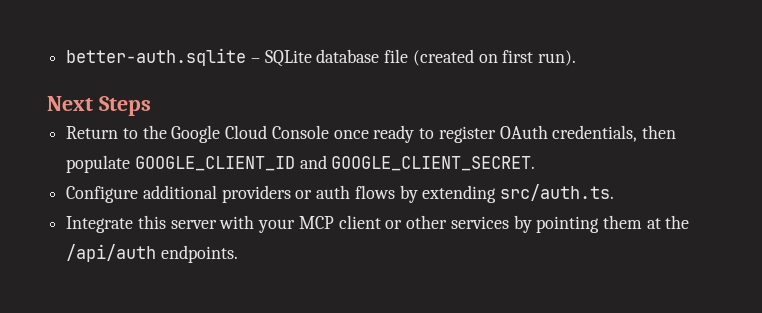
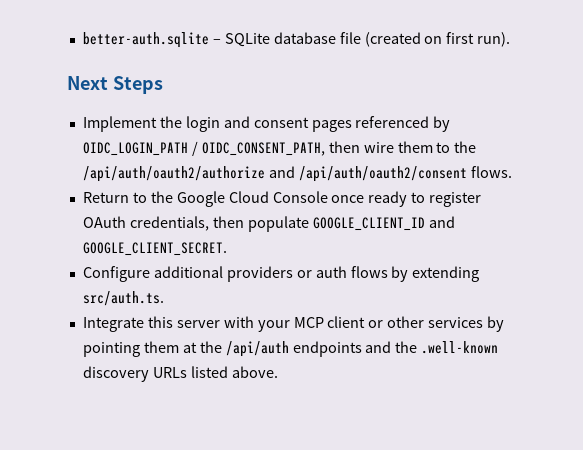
+ Implement the login and consent pages referenced by OIDC_LOGIN_PATH / OIDC_CONSENT_PATH, then wire them to the /api/auth/oauth2/authorize and /api/auth/oauth2/consent flows.
- Integrate this server with your MCP client or other services by pointing them at the /api/auth endpoints.
+ Integrate this server with your MCP client or other services by pointing them at the /api/auth endpoints and the .well-known discovery URLs listed above.

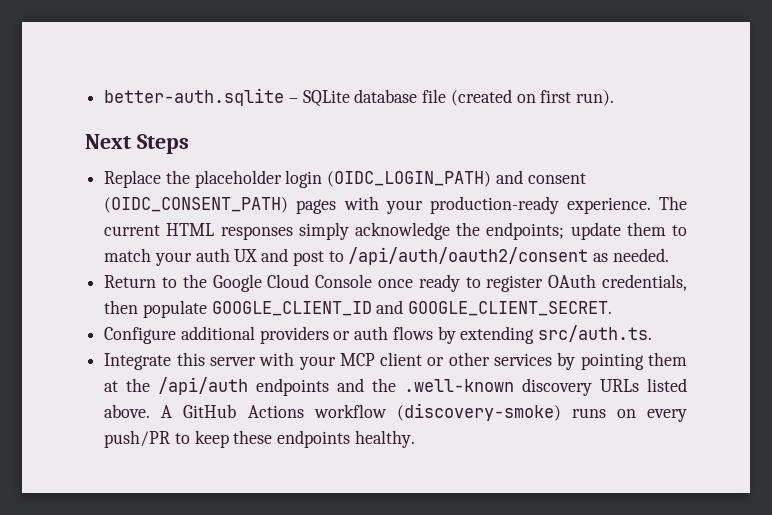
- Implement the login and consent pages referenced by OIDC_LOGIN_PATH / OIDC_CONSENT_PATH, then wire them to the /api/auth/oauth2/authorize and /api/auth/oauth2/consent flows.
+ Replace the placeholder login (OIDC_LOGIN_PATH) and consent (OIDC_CONSENT_PATH) pages with your production-ready experience. The current HTML responses simply acknowledge the endpoints; update them to match your auth UX and post to /api/auth/oauth2/consent as needed.
+ A GitHub Actions workflow (discovery-smoke) runs on every push/PR to keep these endpoints healthy.

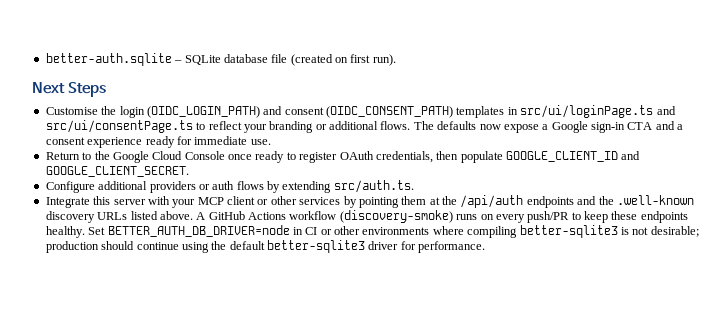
- Replace the placeholder login (OIDC_LOGIN_PATH) and consent (OIDC_CONSENT_PATH) pages with your production-ready experience. The current HTML responses simply acknowledge the endpoints; update them to match your auth UX and post to /api/auth/oauth2/consent as needed.
+ Customise the login (OIDC_LOGIN_PATH) and consent (OIDC_CONSENT_PATH) templates in src/ui/loginPage.ts and src/ui/consentPage.ts to reflect your branding or additional flows. The defaults now expose a Google sign-in CTA and a consent experience ready for immediate use.
+ Set BETTER_AUTH_DB_DRIVER=node in CI or other environments where compiling better-sqlite3 is not desirable; production should continue using the default better-sqlite3 driver for performance.

